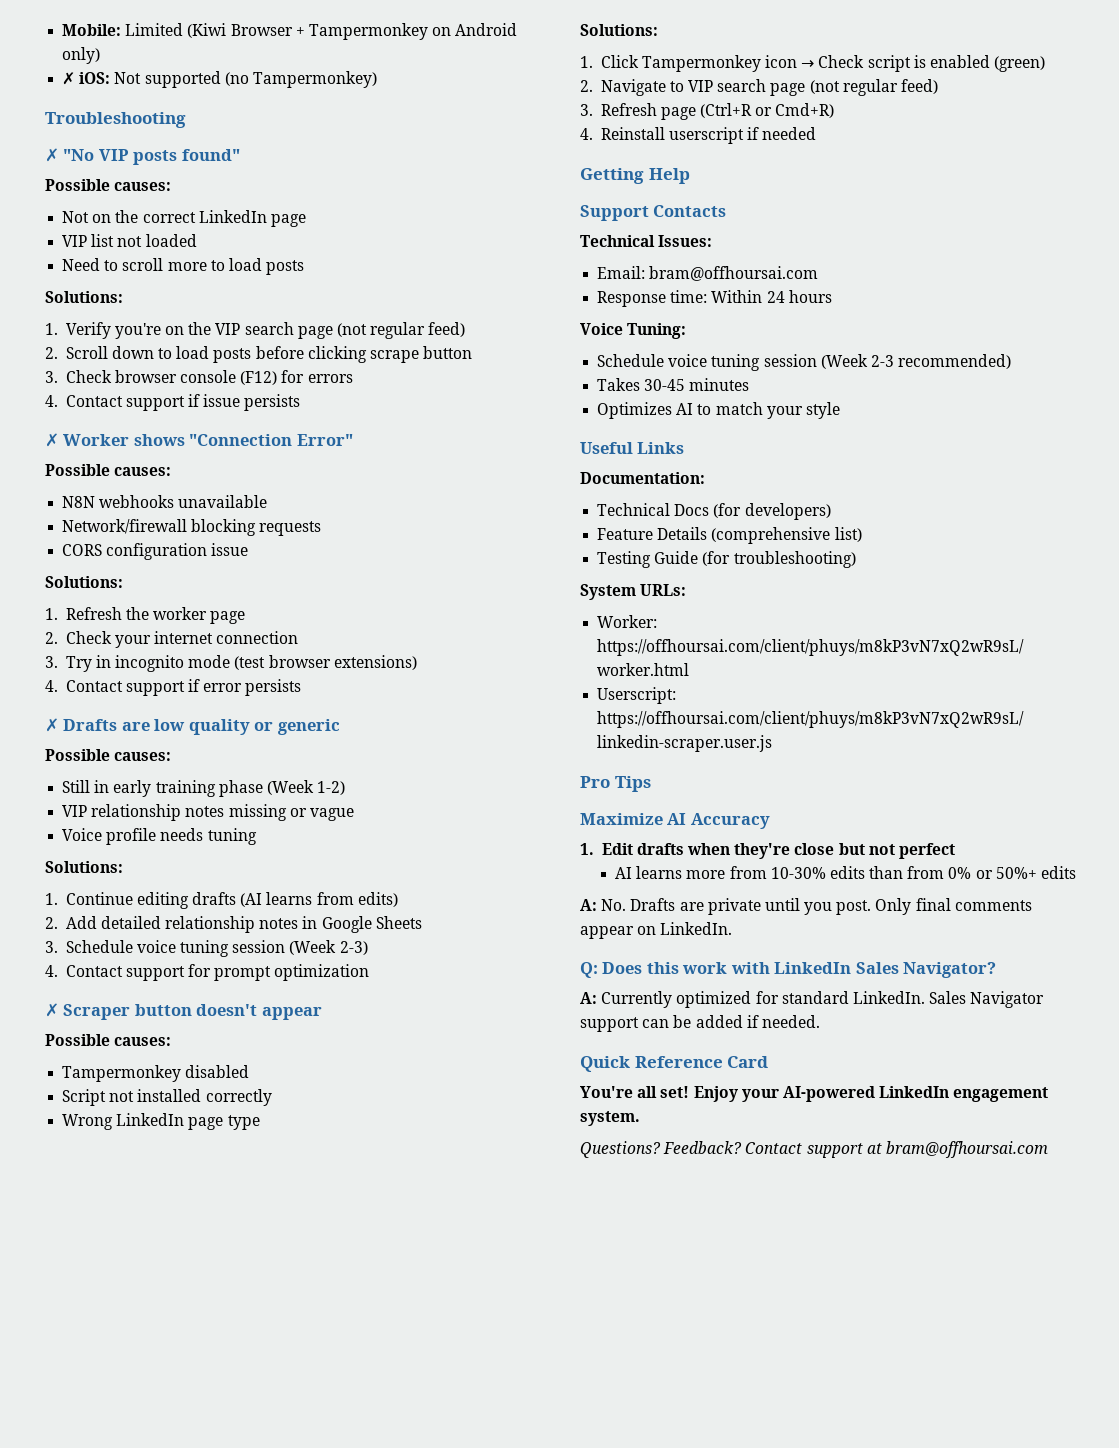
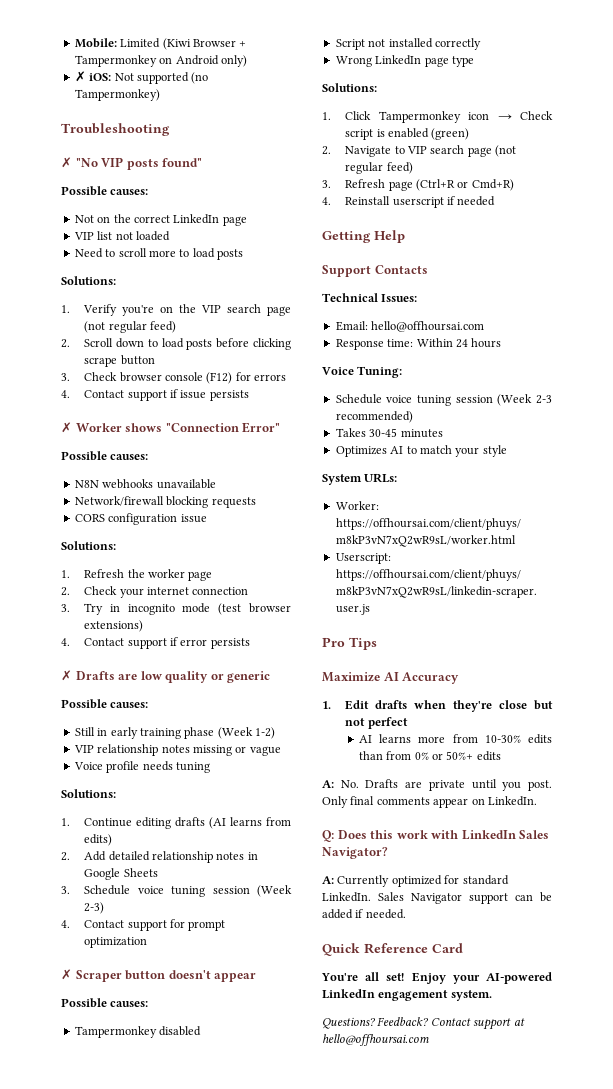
- Email: bram@offhoursai.com
+ Email: hello@offhoursai.com
- Useful Links
- Documentation:
- Technical Docs (for developers)
- Feature Details (comprehensive list)
- Testing Guide (for troubleshooting)
- Contact support at bram@offhoursai.com
+ Contact support at hello@offhoursai.com

